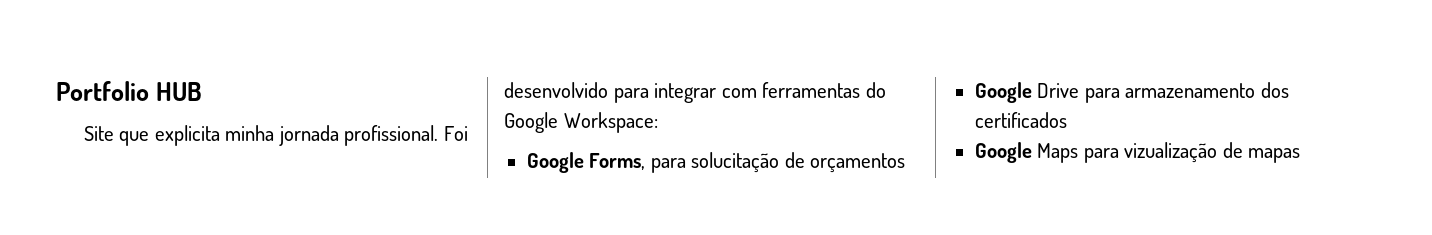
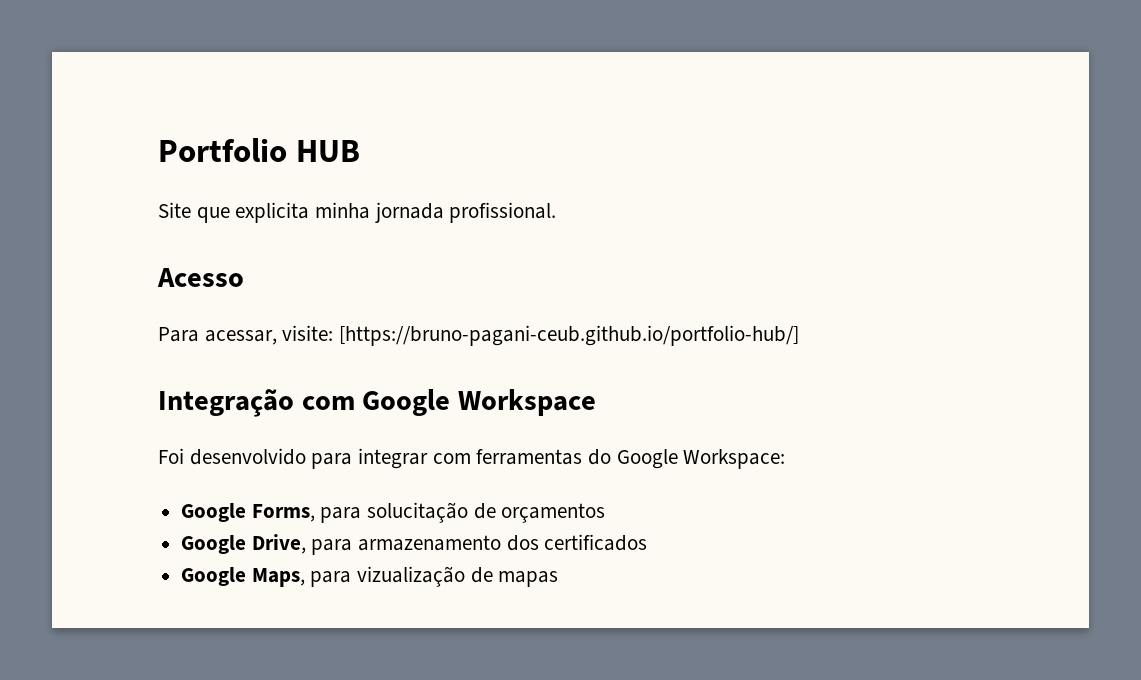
- Site que explicita minha jornada profissional. Foi desenvolvido para integrar com ferramentas do Google Workspace:
+ Site que explicita minha jornada profissional.
+ Acesso
+ Para acessar, visite: [https://bruno-pagani-ceub.github.io/portfolio-hub/]
+ Integração com Google Workspace
+ Foi desenvolvido para integrar com ferramentas do Google Workspace:
- Google Drive para armazenamento dos certificados
+ Google Drive, para armazenamento dos certificados
- Google Maps para vizualização de mapas
+ Google Maps, para vizualização de mapas

